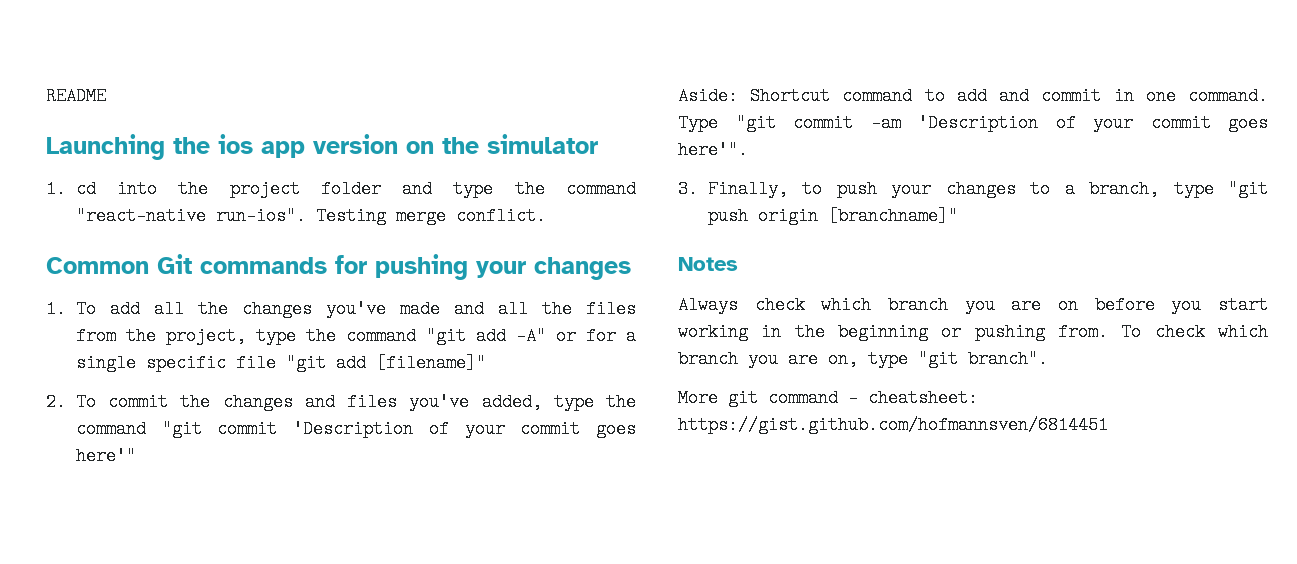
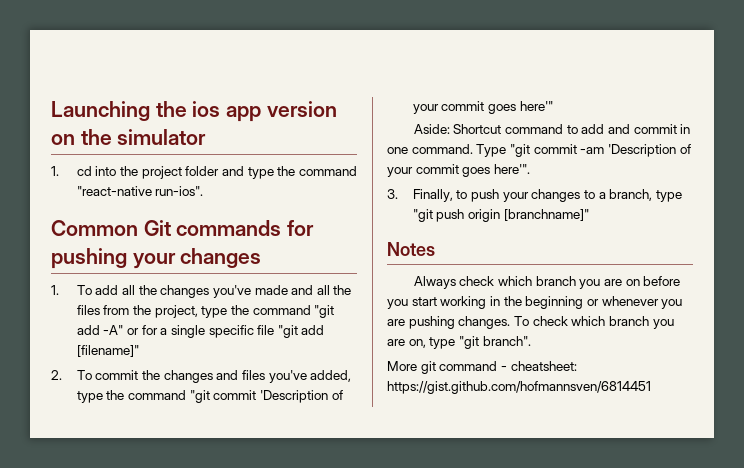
- README
- Testing merge conflict.
- Always check which branch you are on before you start working in the beginning or pushing from.
+ Always check which branch you are on before you start working in the beginning or whenever you are pushing changes.

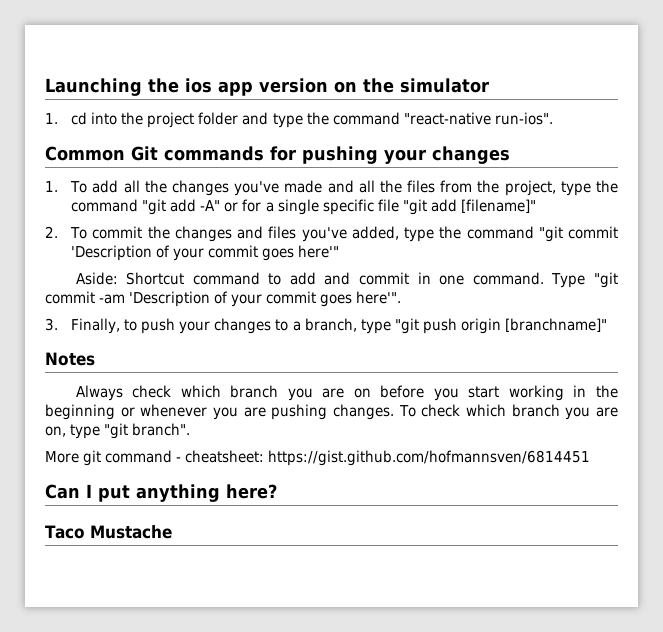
+ Can I put anything here?
+ Taco Mustache

